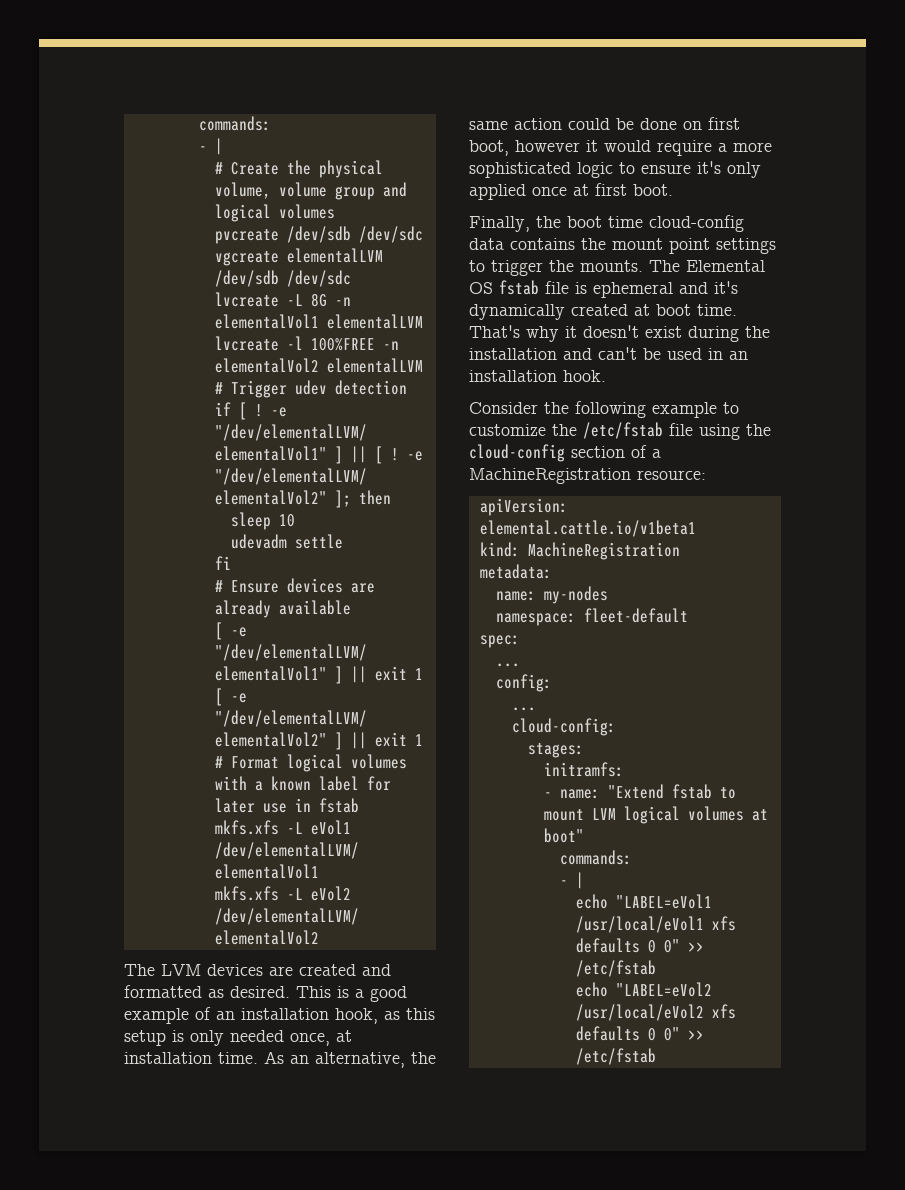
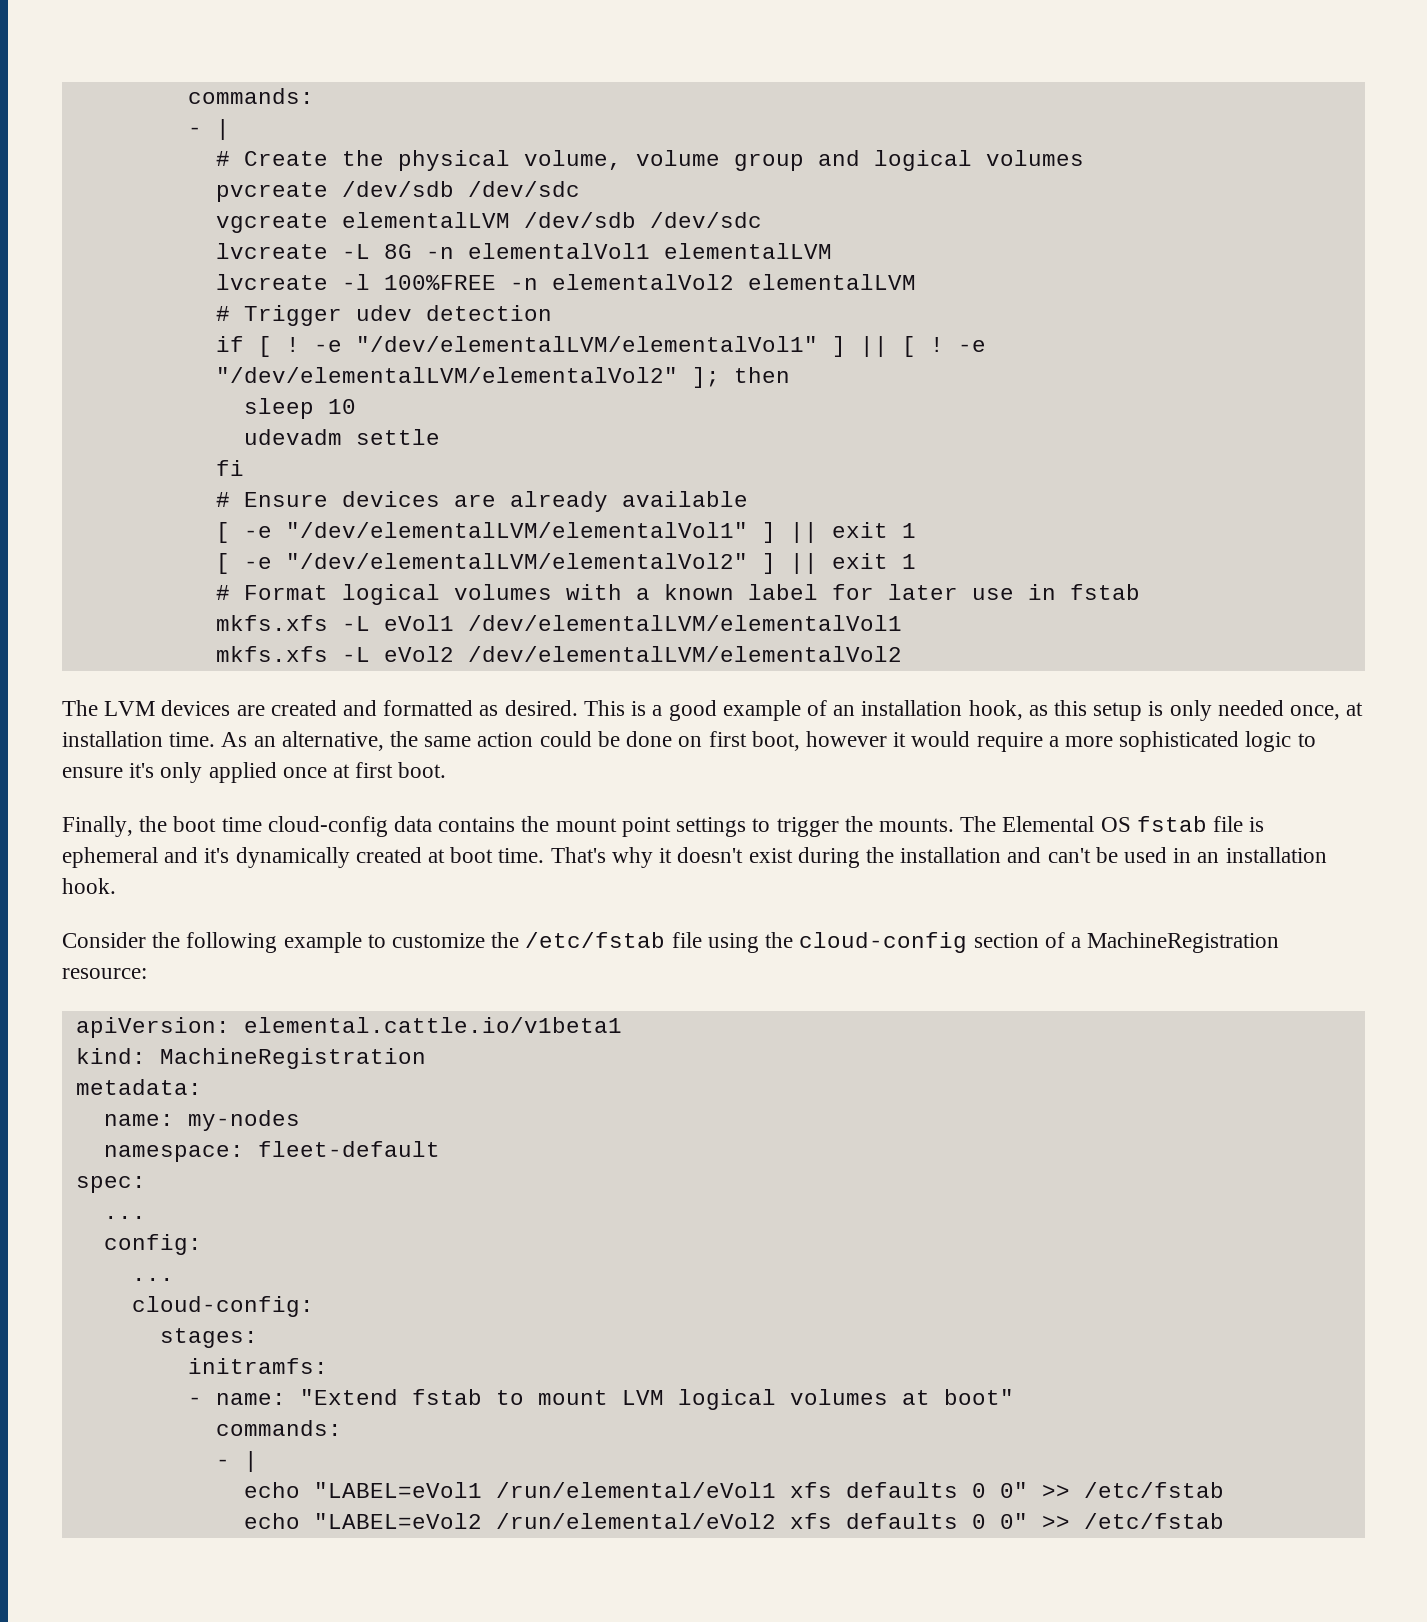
- echo "LABEL=eVol1 /usr/local/eVol1 xfs defaults 0 0" >> /etc/fstab
+ echo "LABEL=eVol1 /run/elemental/eVol1 xfs defaults 0 0" >> /etc/fstab
- echo "LABEL=eVol2 /usr/local/eVol2 xfs defaults 0 0" >> /etc/fstab
+ echo "LABEL=eVol2 /run/elemental/eVol2 xfs defaults 0 0" >> /etc/fstab

